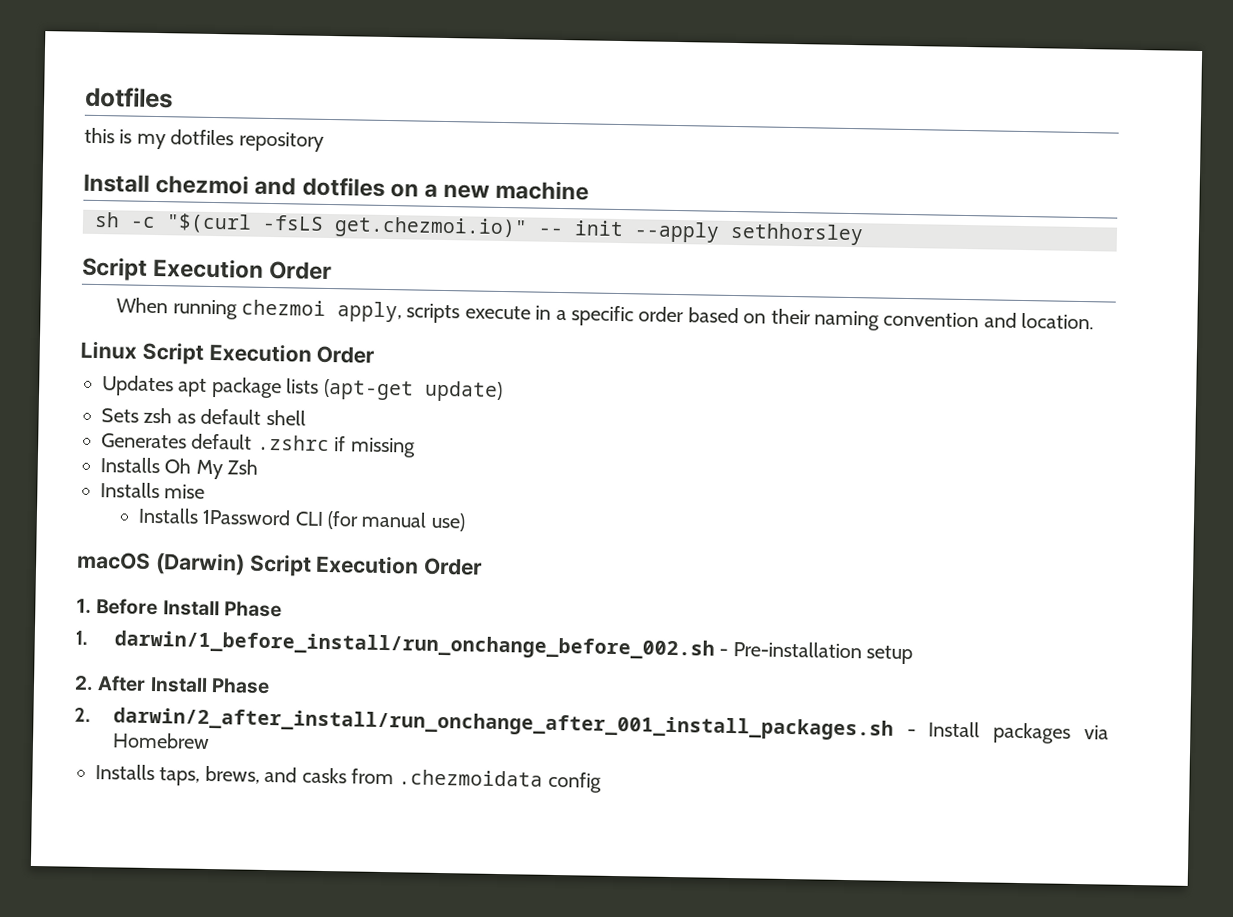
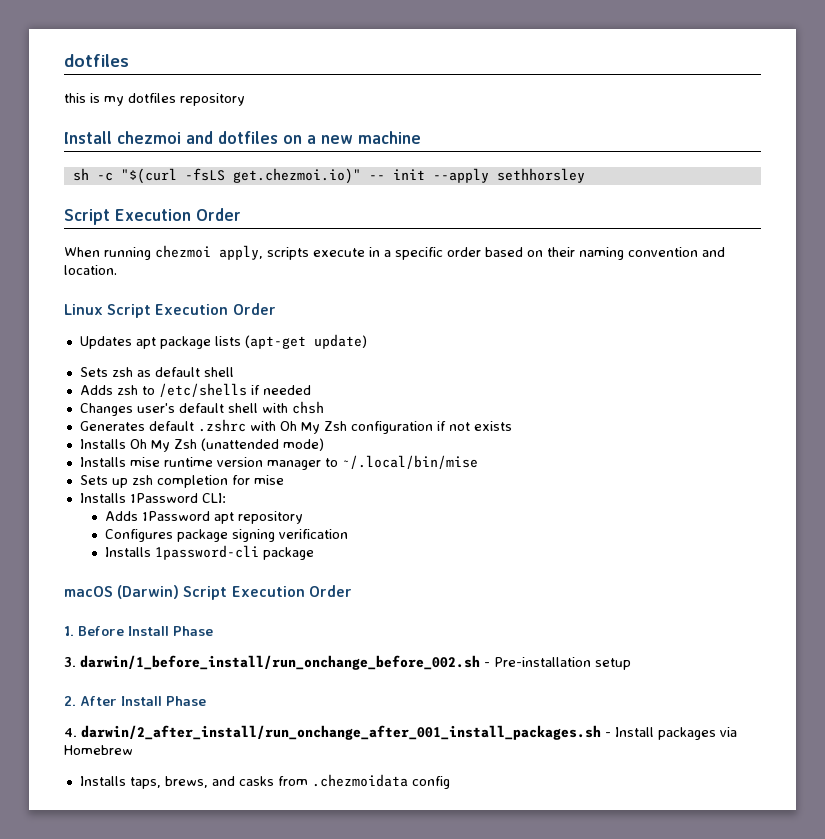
- Generates default .zshrc if missing
+ Adds zsh to /etc/shells if needed
+ Changes user's default shell with chsh
+ Generates default .zshrc with Oh My Zsh configuration if not exists
- Installs Oh My Zsh
+ Installs Oh My Zsh (unattended mode)
- Installs mise
- Installs 1Password CLI (for manual use)
+ Installs mise runtime version manager to ~/.local/bin/mise
+ Sets up zsh completion for mise
+ Installs 1Password CLI:
+ Adds 1Password apt repository
+ Configures package signing verification
+ Installs 1password-cli package
- 1. darwin/1_before_install/run_onchange_before_002.sh - Pre-installation setup
+ 3. darwin/1_before_install/run_onchange_before_002.sh - Pre-installation setup
- 2. darwin/2_after_install/run_onchange_after_001_install_packages.sh - Install packages via Homebrew
+ 4. darwin/2_after_install/run_onchange_after_001_install_packages.sh - Install packages via Homebrew

